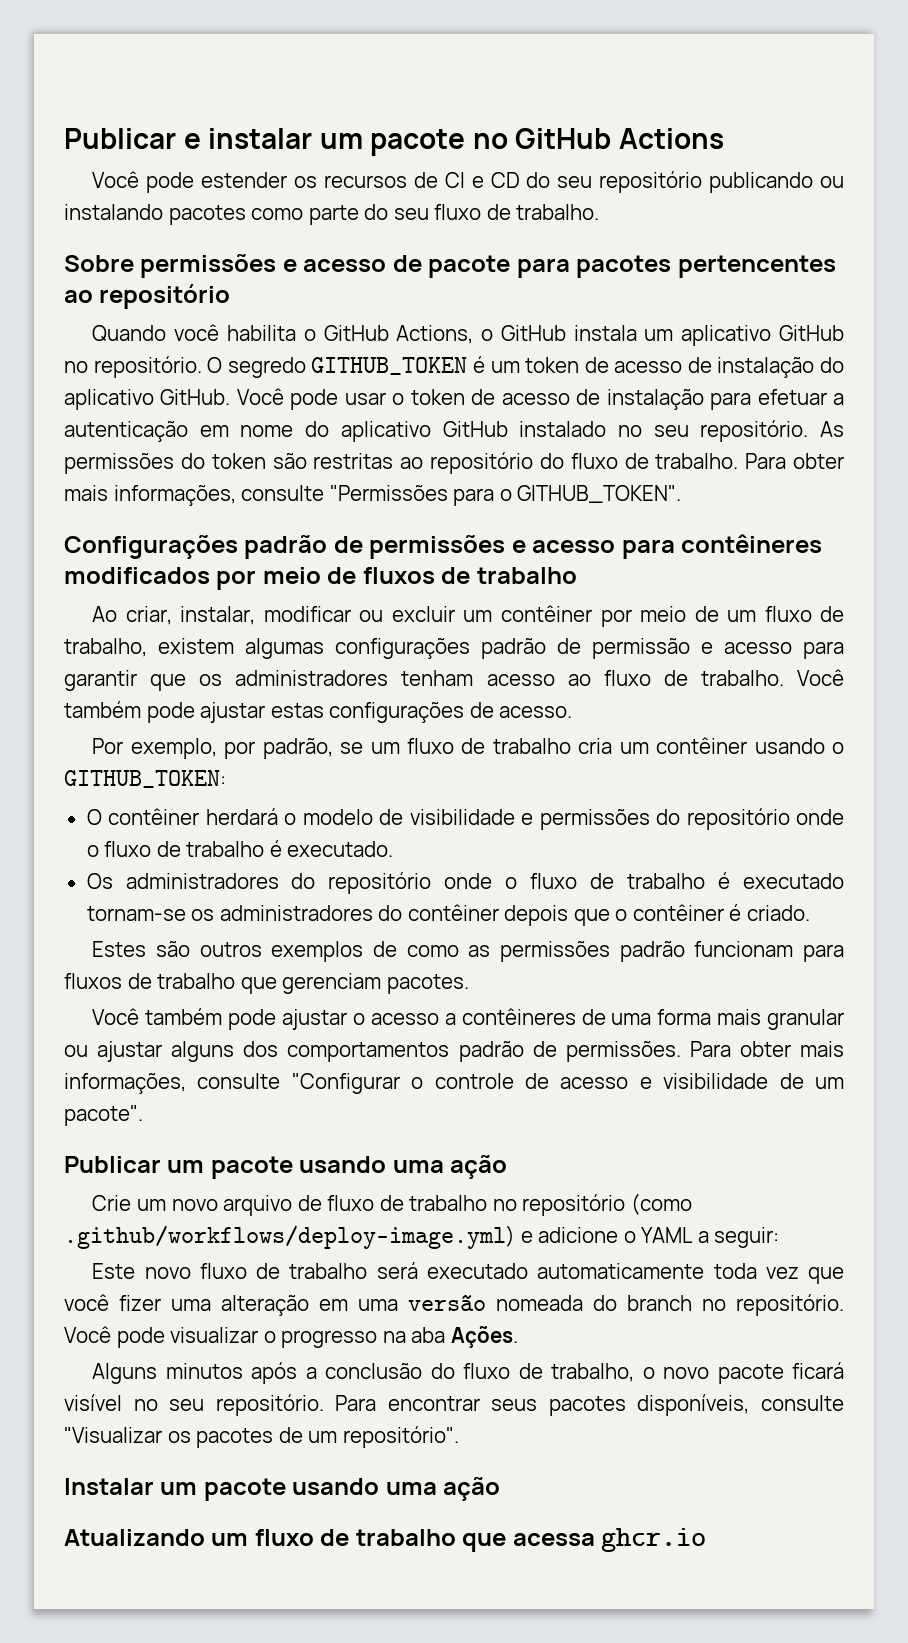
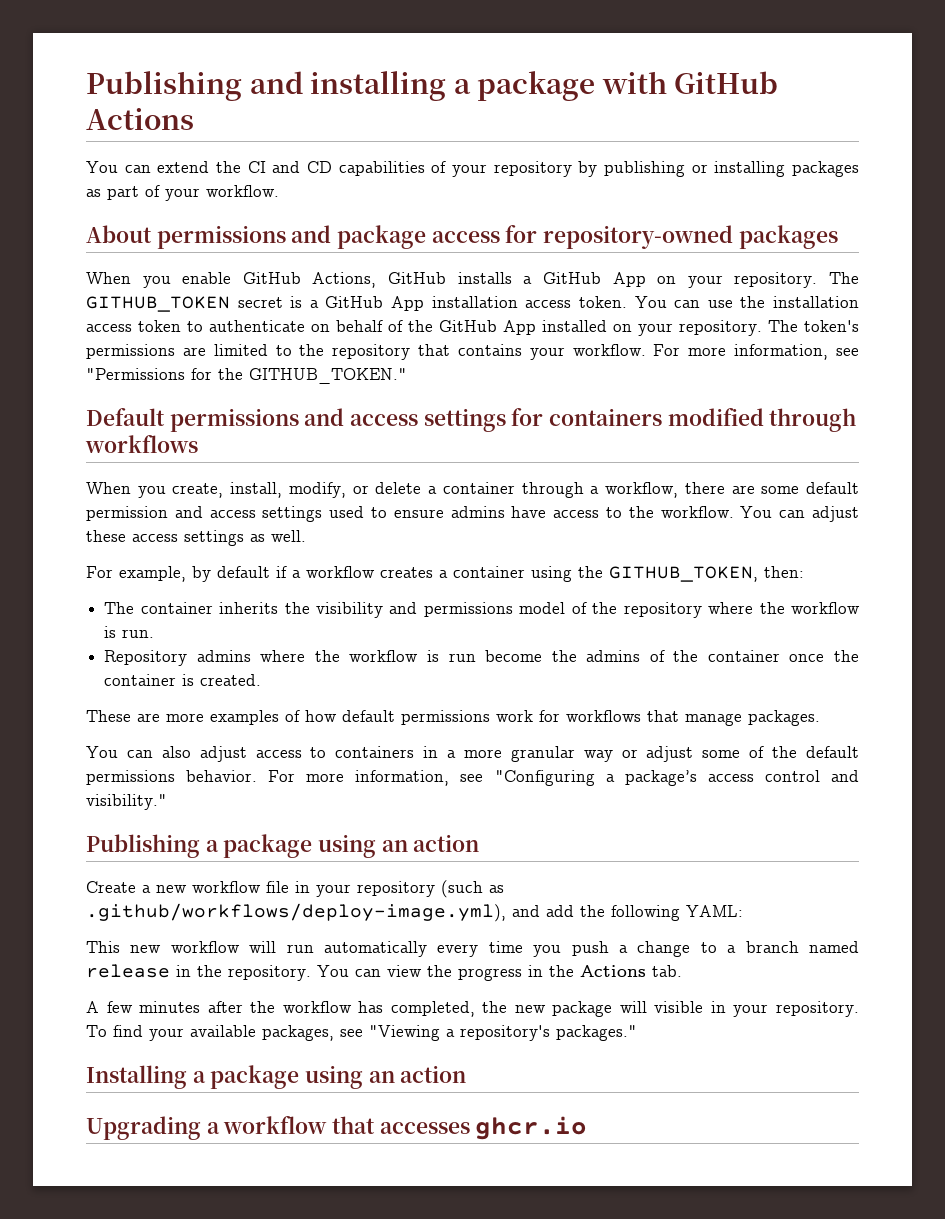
- Publicar e instalar um pacote no GitHub Actions
- Você pode estender os recursos de CI e CD do seu repositório publicando ou instalando pacotes como parte do seu fluxo de trabalho.
- Sobre permissões e acesso de pacote para pacotes pertencentes ao repositório
- Quando você habilita o GitHub Actions, o GitHub instala um aplicativo GitHub no repositório. O segredo GITHUB_TOKEN é um token de acesso de instalação do aplicativo GitHub. Você pode usar o token de acesso de instalação para efetuar a autenticação em nome do aplicativo GitHub instalado no seu repositório. As permissões do token são restritas ao repositório do fluxo de trabalho. Para obter mais informações, consulte "Permissões para o GITHUB_TOKEN".
- Configurações padrão de permissões e acesso para contêineres modificados por meio de fluxos de trabalho
- Ao criar, instalar, modificar ou excluir um contêiner por meio de um fluxo de trabalho, existem algumas configurações padrão de permissão e acesso para garantir que os administradores tenham acesso ao fluxo de trabalho. Você também pode ajustar estas configurações de acesso.
- Por exemplo, por padrão, se um fluxo de trabalho cria um contêiner usando o GITHUB_TOKEN:
- O contêiner herdará o modelo de visibilidade e permissões do repositório onde o fluxo de trabalho é executado.
- Os administradores do repositório onde o fluxo de trabalho é executado tornam-se os administradores do contêiner depois que o contêiner é criado.
- Estes são outros exemplos de como as permissões padrão funcionam para fluxos de trabalho que gerenciam pacotes.
- Você também pode ajustar o acesso a contêineres de uma forma mais granular ou ajustar alguns dos comportamentos padrão de permissões. Para obter mais informações, consulte "Configurar o controle de acesso e visibilidade de um pacote".
- Publicar um pacote usando uma ação
- Crie um novo arquivo de fluxo de trabalho no repositório (como .github/workflows/deploy-image.yml) e adicione o YAML a seguir:
- Este novo fluxo de trabalho será executado automaticamente toda vez que você fizer uma alteração em uma versão nomeada do branch no repositório. Você pode visualizar o progresso na aba Ações.
- Alguns minutos após a conclusão do fluxo de trabalho, o novo pacote ficará visível no seu repositório. Para encontrar seus pacotes disponíveis, consulte "Visualizar os pacotes de um repositório".
- Instalar um pacote usando uma ação
- Atualizando um fluxo de trabalho que acessa ghcr.io
+ Publishing and installing a package with GitHub Actions
+ You can extend the CI and CD capabilities of your repository by publishing or installing packages as part of your workflow.
+ About permissions and package access for repository-owned packages
+ When you enable GitHub Actions, GitHub installs a GitHub App on your repository. The GITHUB_TOKEN secret is a GitHub App installation access token. You can use the installation access token to authenticate on behalf of the GitHub App installed on your repository. The token's permissions are limited to the repository that contains your workflow. For more information, see "Permissions for the GITHUB_TOKEN."
+ Default permissions and access settings for containers modified through workflows
+ When you create, install, modify, or delete a container through a workflow, there are some default permission and access settings used to ensure admins have access to the workflow. You can adjust these access settings as well.
+ For example, by default if a workflow creates a container using the GITHUB_TOKEN, then:
+ The container inherits the visibility and permissions model of the repository where the workflow is run.
+ Repository admins where the workflow is run become the admins of the container once the container is created.
+ These are more examples of how default permissions work for workflows that manage packages.
+ You can also adjust access to containers in a more granular way or adjust some of the default permissions behavior. For more information, see "Configuring a package’s access control and visibility."
+ Publishing a package using an action
+ Create a new workflow file in your repository (such as .github/workflows/deploy-image.yml), and add the following YAML:
+ This new workflow will run automatically every time you push a change to a branch named release in the repository. You can view the progress in the Actions tab.
+ A few minutes after the workflow has completed, the new package will visible in your repository. To find your available packages, see "Viewing a repository's packages."
+ Installing a package using an action
+ Upgrading a workflow that accesses ghcr.io

